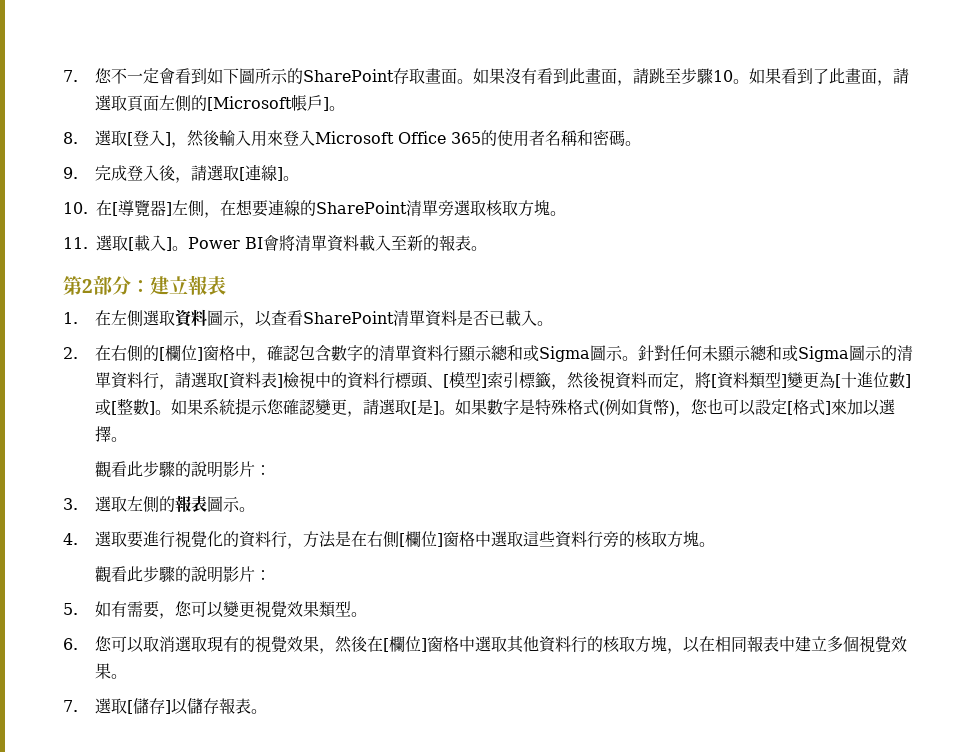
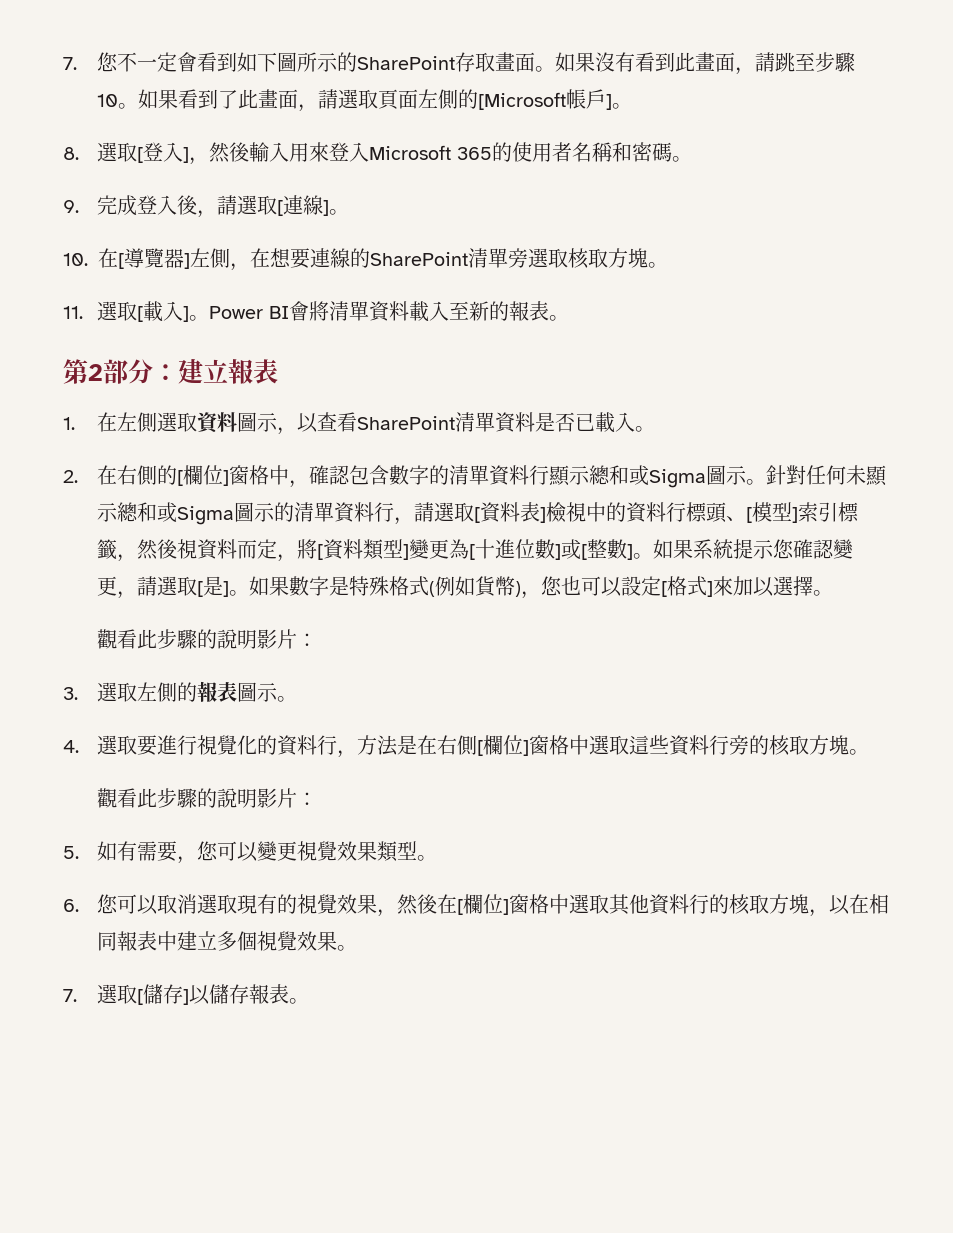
- 8.選取[登入]，然後輸入用來登入Microsoft Office 365的使用者名稱和密碼。
+ 8.選取[登入]，然後輸入用來登入Microsoft 365的使用者名稱和密碼。

